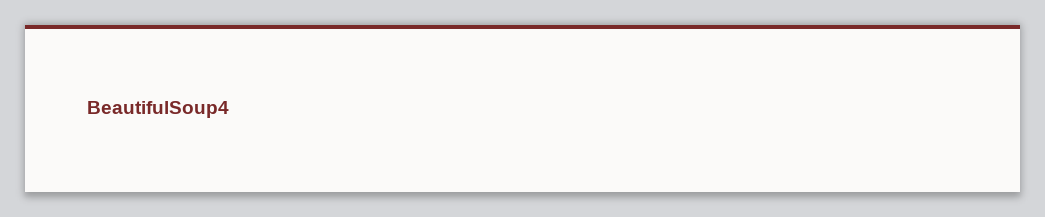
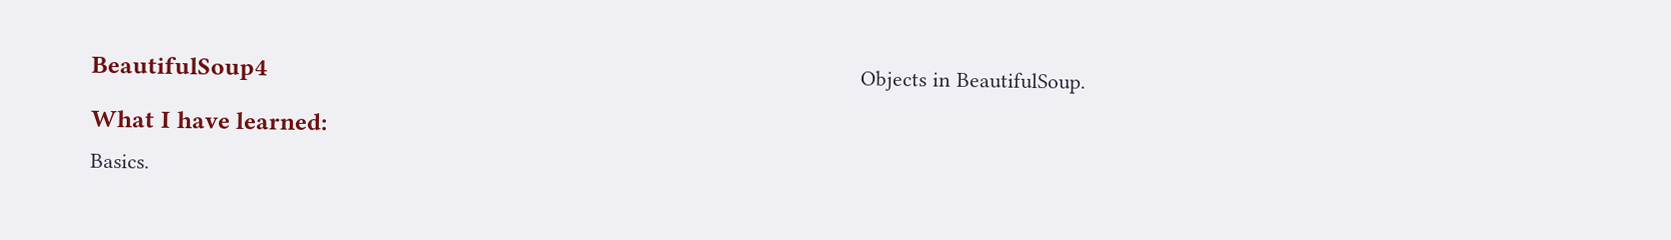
+ What I have learned:
+ Basics.
+ Objects in BeautifulSoup.

